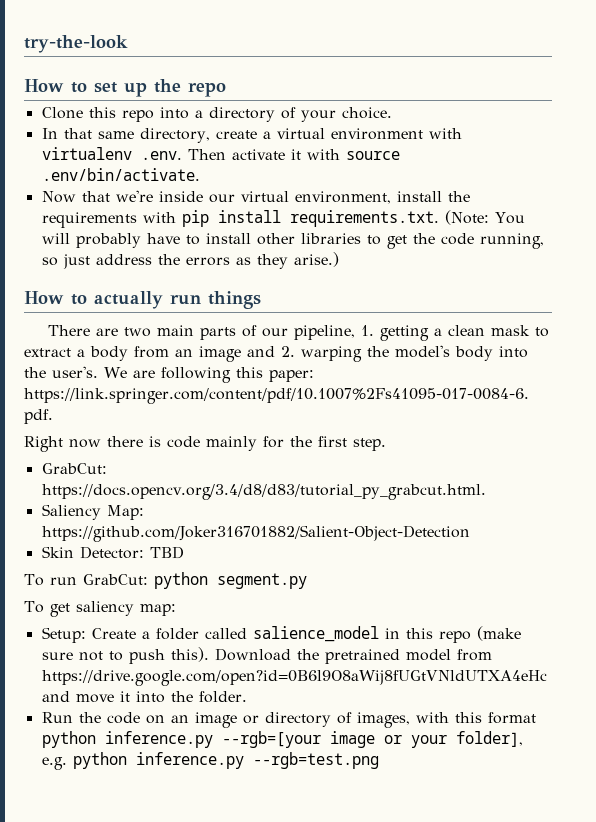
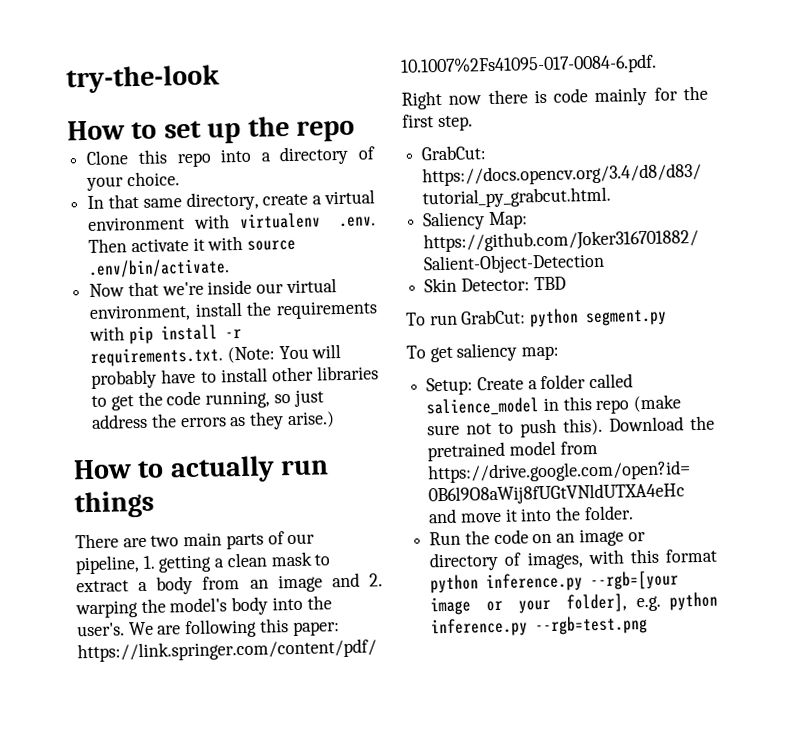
- Now that we're inside our virtual environment, install the requirements with pip install requirements.txt. (Note: You will probably have to install other libraries to get the code running, so just address the errors as they arise.)
+ Now that we're inside our virtual environment, install the requirements with pip install -r requirements.txt. (Note: You will probably have to install other libraries to get the code running, so just address the errors as they arise.)

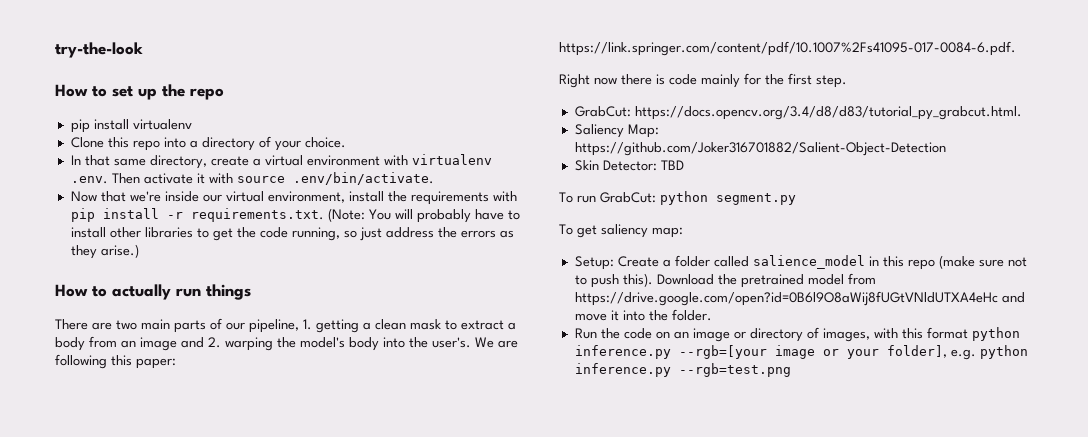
+ pip install virtualenv

